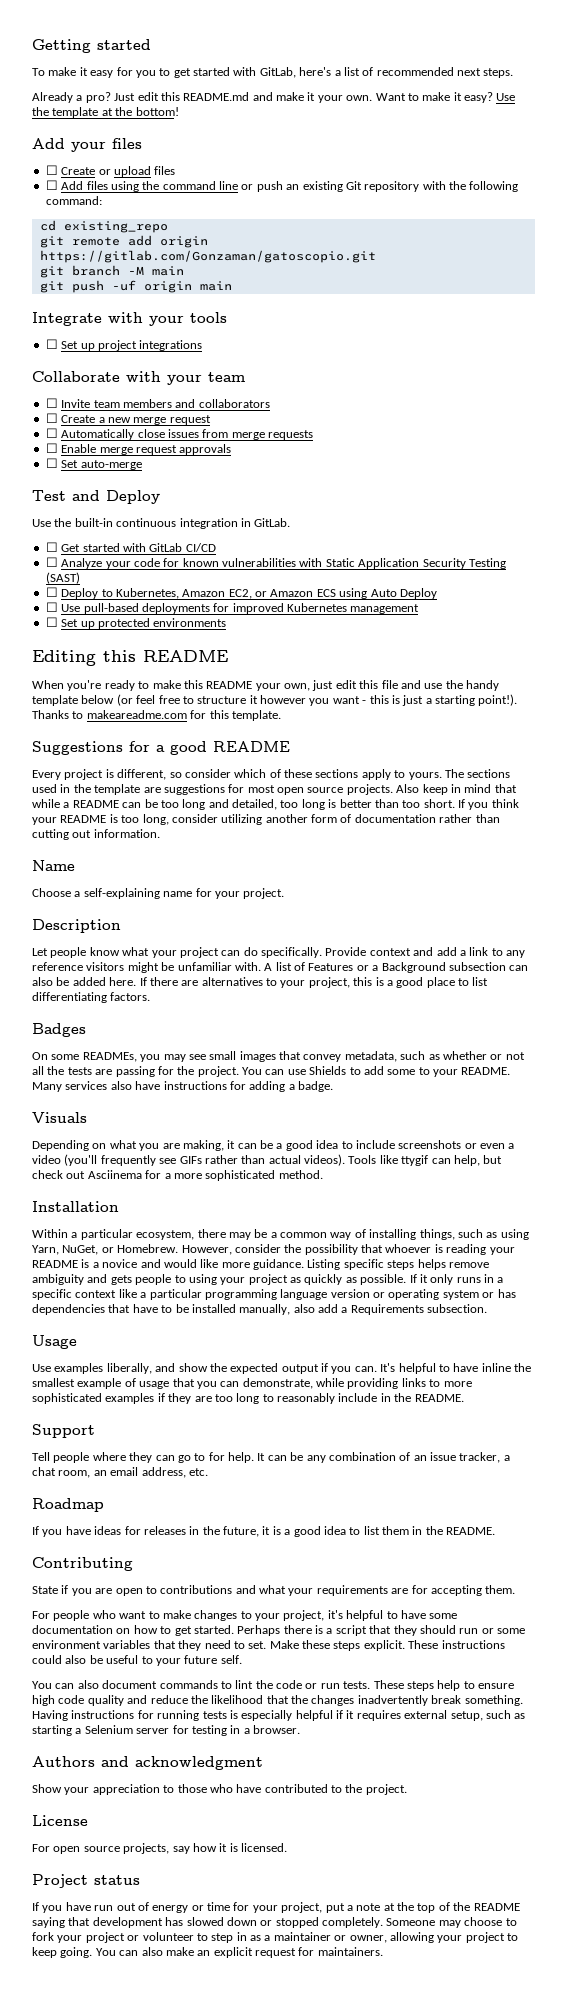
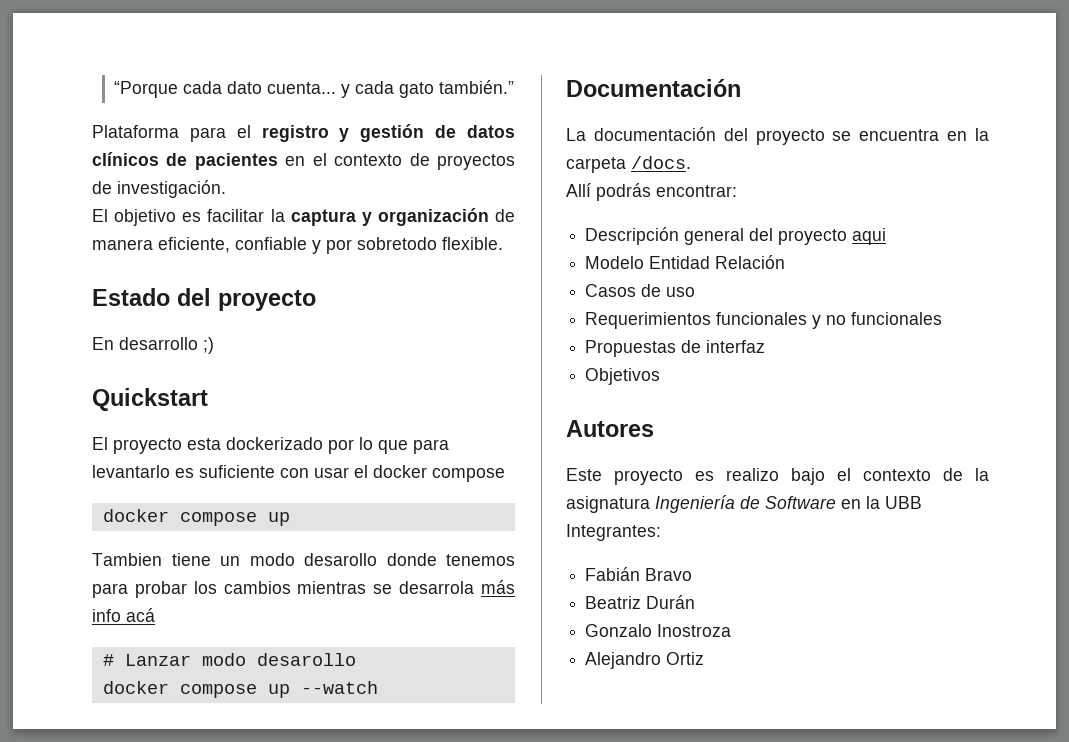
- Getting started
- To make it easy for you to get started with GitLab, here's a list of recommended next steps.
- Already a pro? Just edit this README.md and make it your own. Want to make it easy? Use the template at the bottom!
- Add your files
- ☐ Create or upload files
- ☐ Add files using the command line or push an existing Git repository with the following command:
- cd existing_repo
- git remote add origin https://gitlab.com/Gonzaman/gatoscopio.git
- git branch -M main
- git push -uf origin main
- Integrate with your tools
- ☐ Set up project integrations
- Collaborate with your team
- ☐ Invite team members and collaborators
- ☐ Create a new merge request
- ☐ Automatically close issues from merge requests
- ☐ Enable merge request approvals
- ☐ Set auto-merge
- Test and Deploy
- Use the built-in continuous integration in GitLab.
- ☐ Get started with GitLab CI/CD
- ☐ Analyze your code for known vulnerabilities with Static Application Security Testing (SAST)
- ☐ Deploy to Kubernetes, Amazon EC2, or Amazon ECS using Auto Deploy
- ☐ Use pull-based deployments for improved Kubernetes management
- ☐ Set up protected environments
- Editing this README
- When you're ready to make this README your own, just edit this file and use the handy template below (or feel free to structure it however you want - this is just a starting point!). Thanks to makeareadme.com for this template.
- Suggestions for a good README
- Every project is different, so consider which of these sections apply to yours. The sections used in the template are suggestions for most open source projects. Also keep in mind that while a README can be too long and detailed, too long is better than too short. If you think your README is too long, consider utilizing another form of documentation rather than cutting out information.
- Name
- Choose a self-explaining name for your project.
- Description
- Let people know what your project can do specifically. Provide context and add a link to any reference visitors might be unfamiliar with. A list of Features or a Background subsection can also be added here. If there are alternatives to your project, this is a good place to list differentiating factors.
- Badges
- On some READMEs, you may see small images that convey metadata, such as whether or not all the tests are passing for the project. You can use Shields to add some to your README. Many services also have instructions for adding a badge.
- Visuals
- Depending on what you are making, it can be a good idea to include screenshots or even a video (you'll frequently see GIFs rather than actual videos). Tools like ttygif can help, but check out Asciinema for a more sophisticated method.
- Installation
- Within a particular ecosystem, there may be a common way of installing things, such as using Yarn, NuGet, or Homebrew. However, consider the possibility that whoever is reading your README is a novice and would like more guidance. Listing specific steps helps remove ambiguity and gets people to using your project as quickly as possible. If it only runs in a specific context like a particular programming language version or operating system or has dependencies that have to be installed manually, also add a Requirements subsection.
- Usage
- Use examples liberally, and show the expected output if you can. It's helpful to have inline the smallest example of usage that you can demonstrate, while providing links to more sophisticated examples if they are too long to reasonably include in the README.
- Support
- Tell people where they can go to for help. It can be any combination of an issue tracker, a chat room, an email address, etc.
- Roadmap
- If you have ideas for releases in the future, it is a good idea to list them in the README.
- Contributing
- State if you are open to contributions and what your requirements are for accepting them.
- For people who want to make changes to your project, it's helpful to have some documentation on how to get started. Perhaps there is a script that they should run or some environment variables that they need to set. Make these steps explicit. These instructions could also be useful to your future self.
- You can also document commands to lint the code or run tests. These steps help to ensure high code quality and reduce the likelihood that the changes inadvertently break something. Having instructions for running tests is especially helpful if it requires external setup, such as starting a Selenium server for testing in a browser.
- Authors and acknowledgment
- Show your appreciation to those who have contributed to the project.
- License
- For open source projects, say how it is licensed.
- Project status
- If you have run out of energy or time for your project, put a note at the top of the README saying that development has slowed down or stopped completely. Someone may choose to fork your project or volunteer to step in as a maintainer or owner, allowing your project to keep going. You can also make an explicit request for maintainers.
+ “Porque cada dato cuenta... y cada gato también.”
+ Plataforma para el registro y gestión de datos clínicos de pacientes en el contexto de proyectos de investigación.
+ El objetivo es facilitar la captura y organización de manera eficiente, confiable y por sobretodo flexible.
+ Estado del proyecto
+ En desarrollo ;)
+ Quickstart
+ El proyecto esta dockerizado por lo que para levantarlo es suficiente con usar el docker compose
+ docker compose up
+ Tambien tiene un modo desarollo donde tenemos para probar los cambios mientras se desarrola más info acá
+ # Lanzar modo desarollo
+ docker compose up --watch
+ Documentación
+ La documentación del proyecto se encuentra en la carpeta /docs.
+ Allí podrás encontrar:
+ Descripción general del proyecto aqui
+ Modelo Entidad Relación
+ Casos de uso
+ Requerimientos funcionales y no funcionales
+ Propuestas de interfaz
+ Objetivos
+ Autores
+ Este proyecto es realizo bajo el contexto de la asignatura Ingeniería de Software en la UBB Integrantes:
+ Fabián Bravo
+ Beatriz Durán
+ Gonzalo Inostroza
+ Alejandro Ortiz

